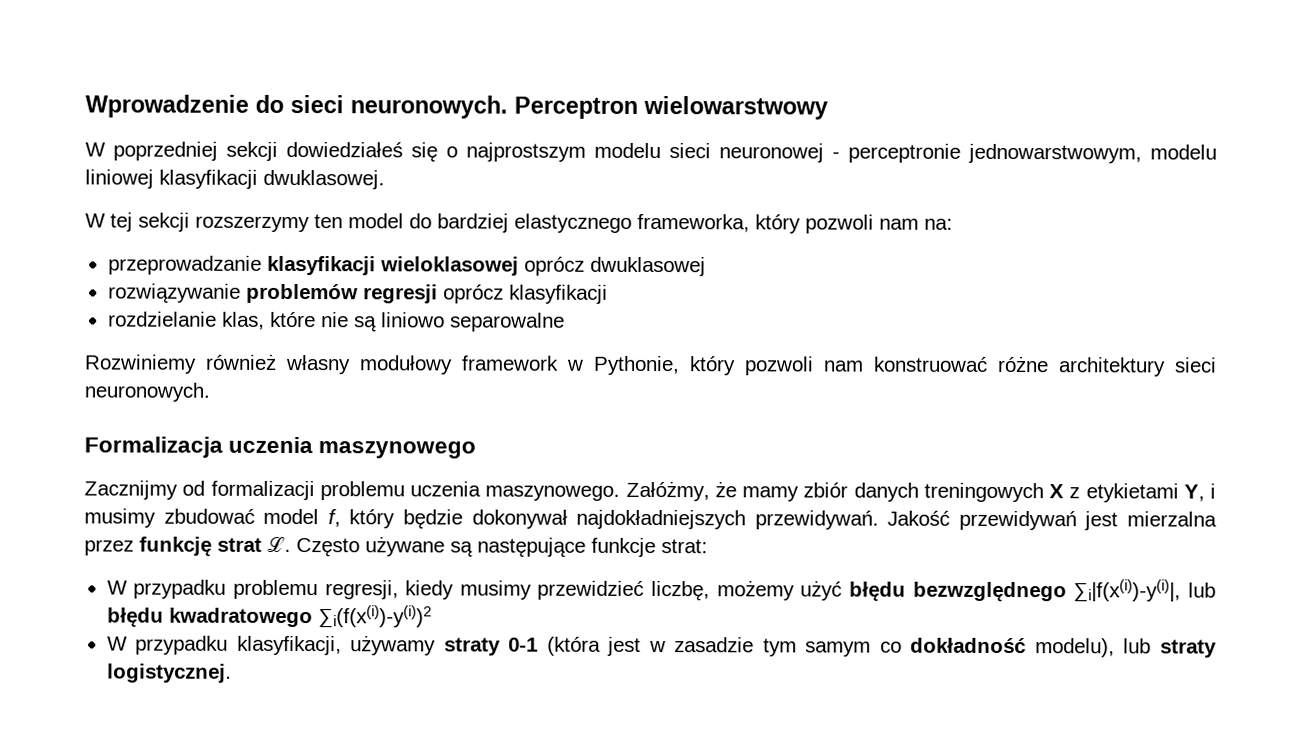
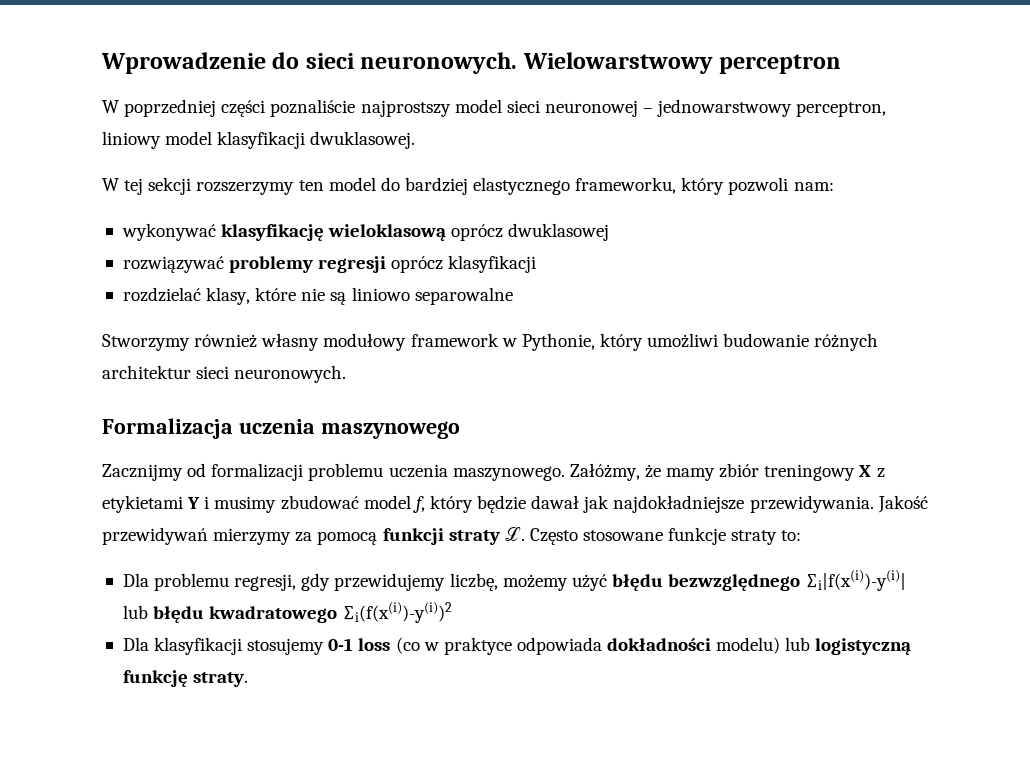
- Perceptron wielowarstwowy
+ Wielowarstwowy perceptron
- W poprzedniej sekcji dowiedziałeś się o najprostszym modelu sieci neuronowej - perceptronie jednowarstwowym, modelu liniowej klasyfikacji dwuklasowej.
+ W poprzedniej części poznaliście najprostszy model sieci neuronowej – jednowarstwowy perceptron, liniowy model klasyfikacji dwuklasowej.
- W tej sekcji rozszerzymy ten model do bardziej elastycznego frameworka, który pozwoli nam na:
- przeprowadzanie klasyfikacji wieloklasowej oprócz dwuklasowej
+ W tej sekcji rozszerzymy ten model do bardziej elastycznego frameworku, który pozwoli nam:
+ wykonywać klasyfikację wieloklasową oprócz dwuklasowej
- rozwiązywanie problemów regresji oprócz klasyfikacji
+ rozwiązywać problemy regresji oprócz klasyfikacji
- rozdzielanie klas, które nie są liniowo separowalne
+ rozdzielać klasy, które nie są liniowo separowalne
- Rozwiniemy również własny modułowy framework w Pythonie, który pozwoli nam konstruować różne architektury sieci neuronowych.
+ Stworzymy również własny modułowy framework w Pythonie, który umożliwi budowanie różnych architektur sieci neuronowych.
- Załóżmy, że mamy zbiór danych treningowych X z etykietami Y, i musimy zbudować model f, który będzie dokonywał najdokładniejszych przewidywań. Jakość przewidywań jest mierzalna przez funkcję strat ℒ. Często używane są następujące funkcje strat:
- W przypadku problemu regresji, kiedy musimy przewidzieć liczbę, możemy użyć błędu bezwzględnego ∑i|f(x(i))-y(i)|, lub błędu kwadratowego ∑i(f(x(i))-y(i))2
+ Załóżmy, że mamy zbiór treningowy X z etykietami Y i musimy zbudować model f, który będzie dawał jak najdokładniejsze przewidywania. Jakość przewidywań mierzymy za pomocą funkcji straty ℒ. Często stosowane funkcje straty to:
+ Dla problemu regresji, gdy przewidujemy liczbę, możemy użyć błędu bezwzględnego ∑i|f(x(i))-y(i)| lub błędu kwadratowego ∑i(f(x(i))-y(i))2
- W przypadku klasyfikacji, używamy straty 0-1 (która jest w zasadzie tym samym co dokładność modelu), lub straty logistycznej.
+ Dla klasyfikacji stosujemy 0-1 loss (co w praktyce odpowiada dokładności modelu) lub logistyczną funkcję straty.

